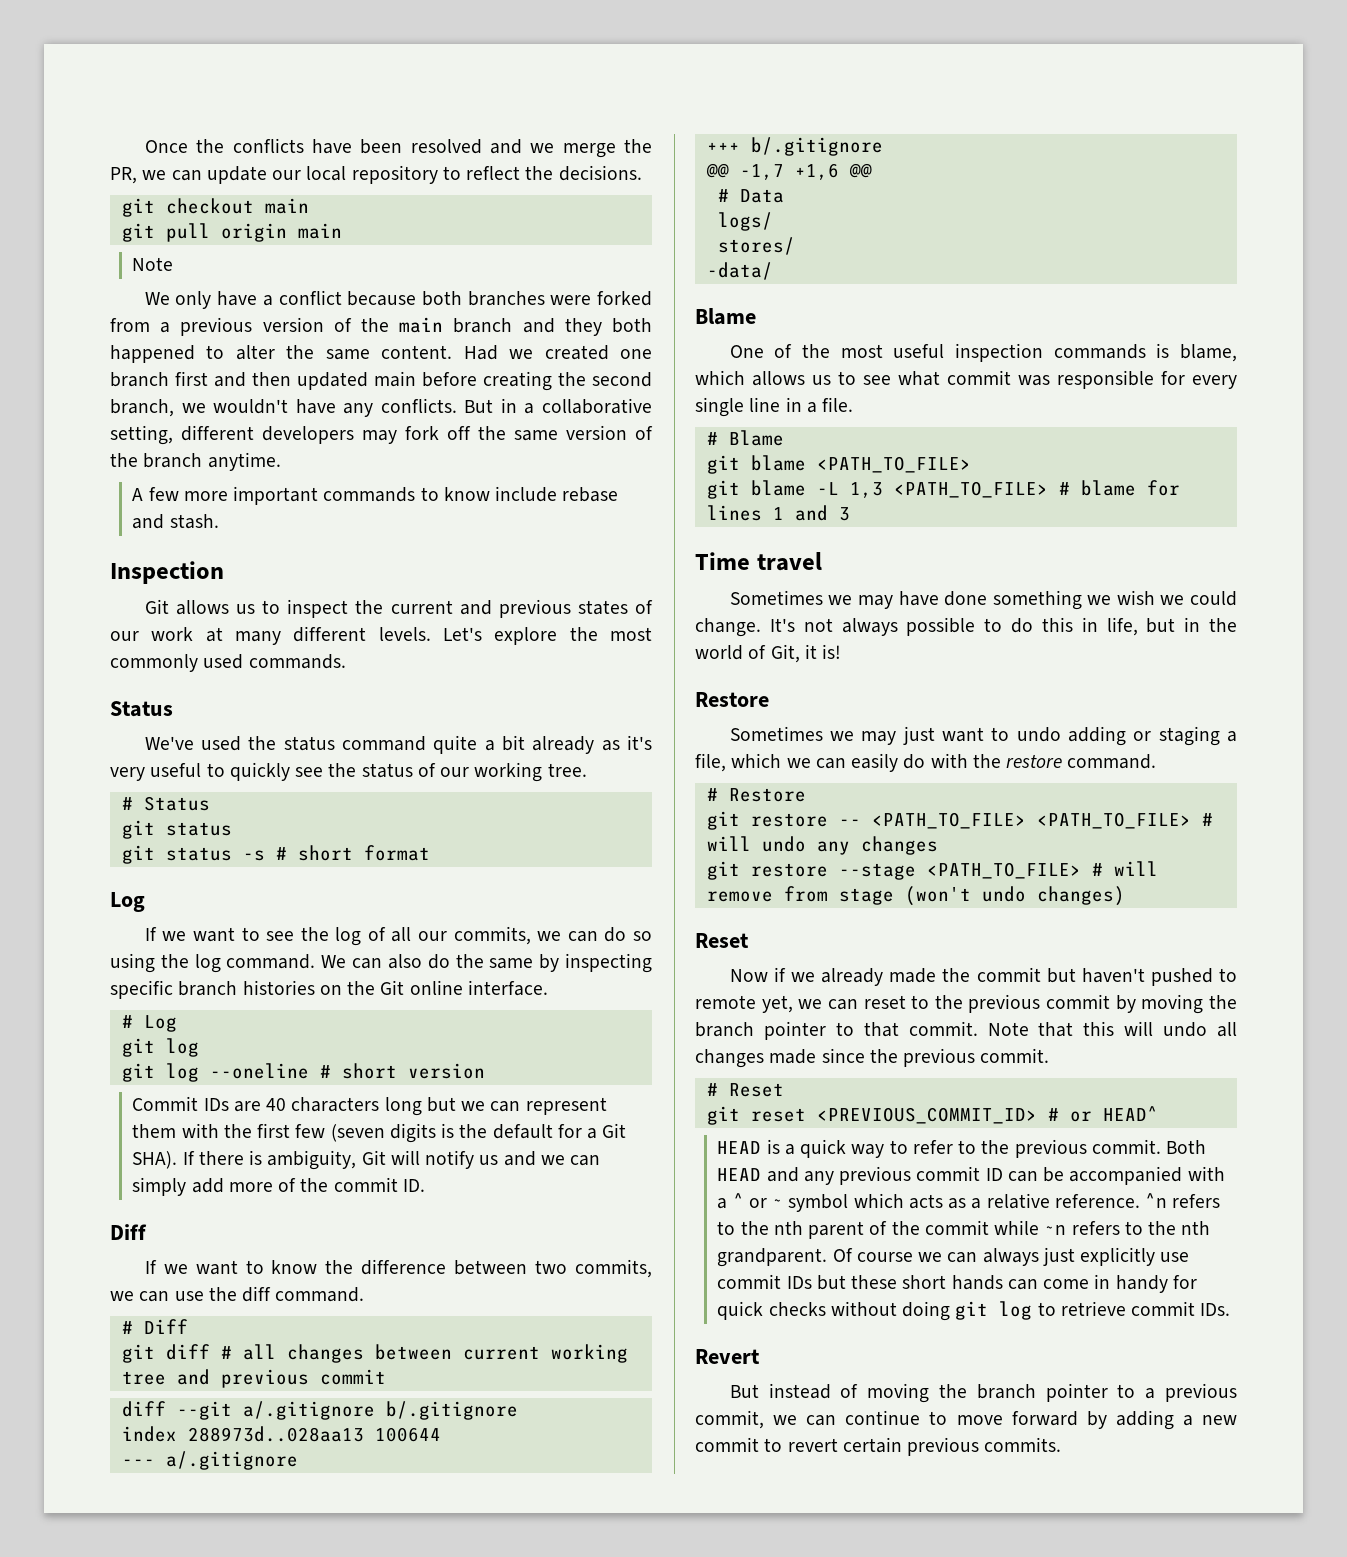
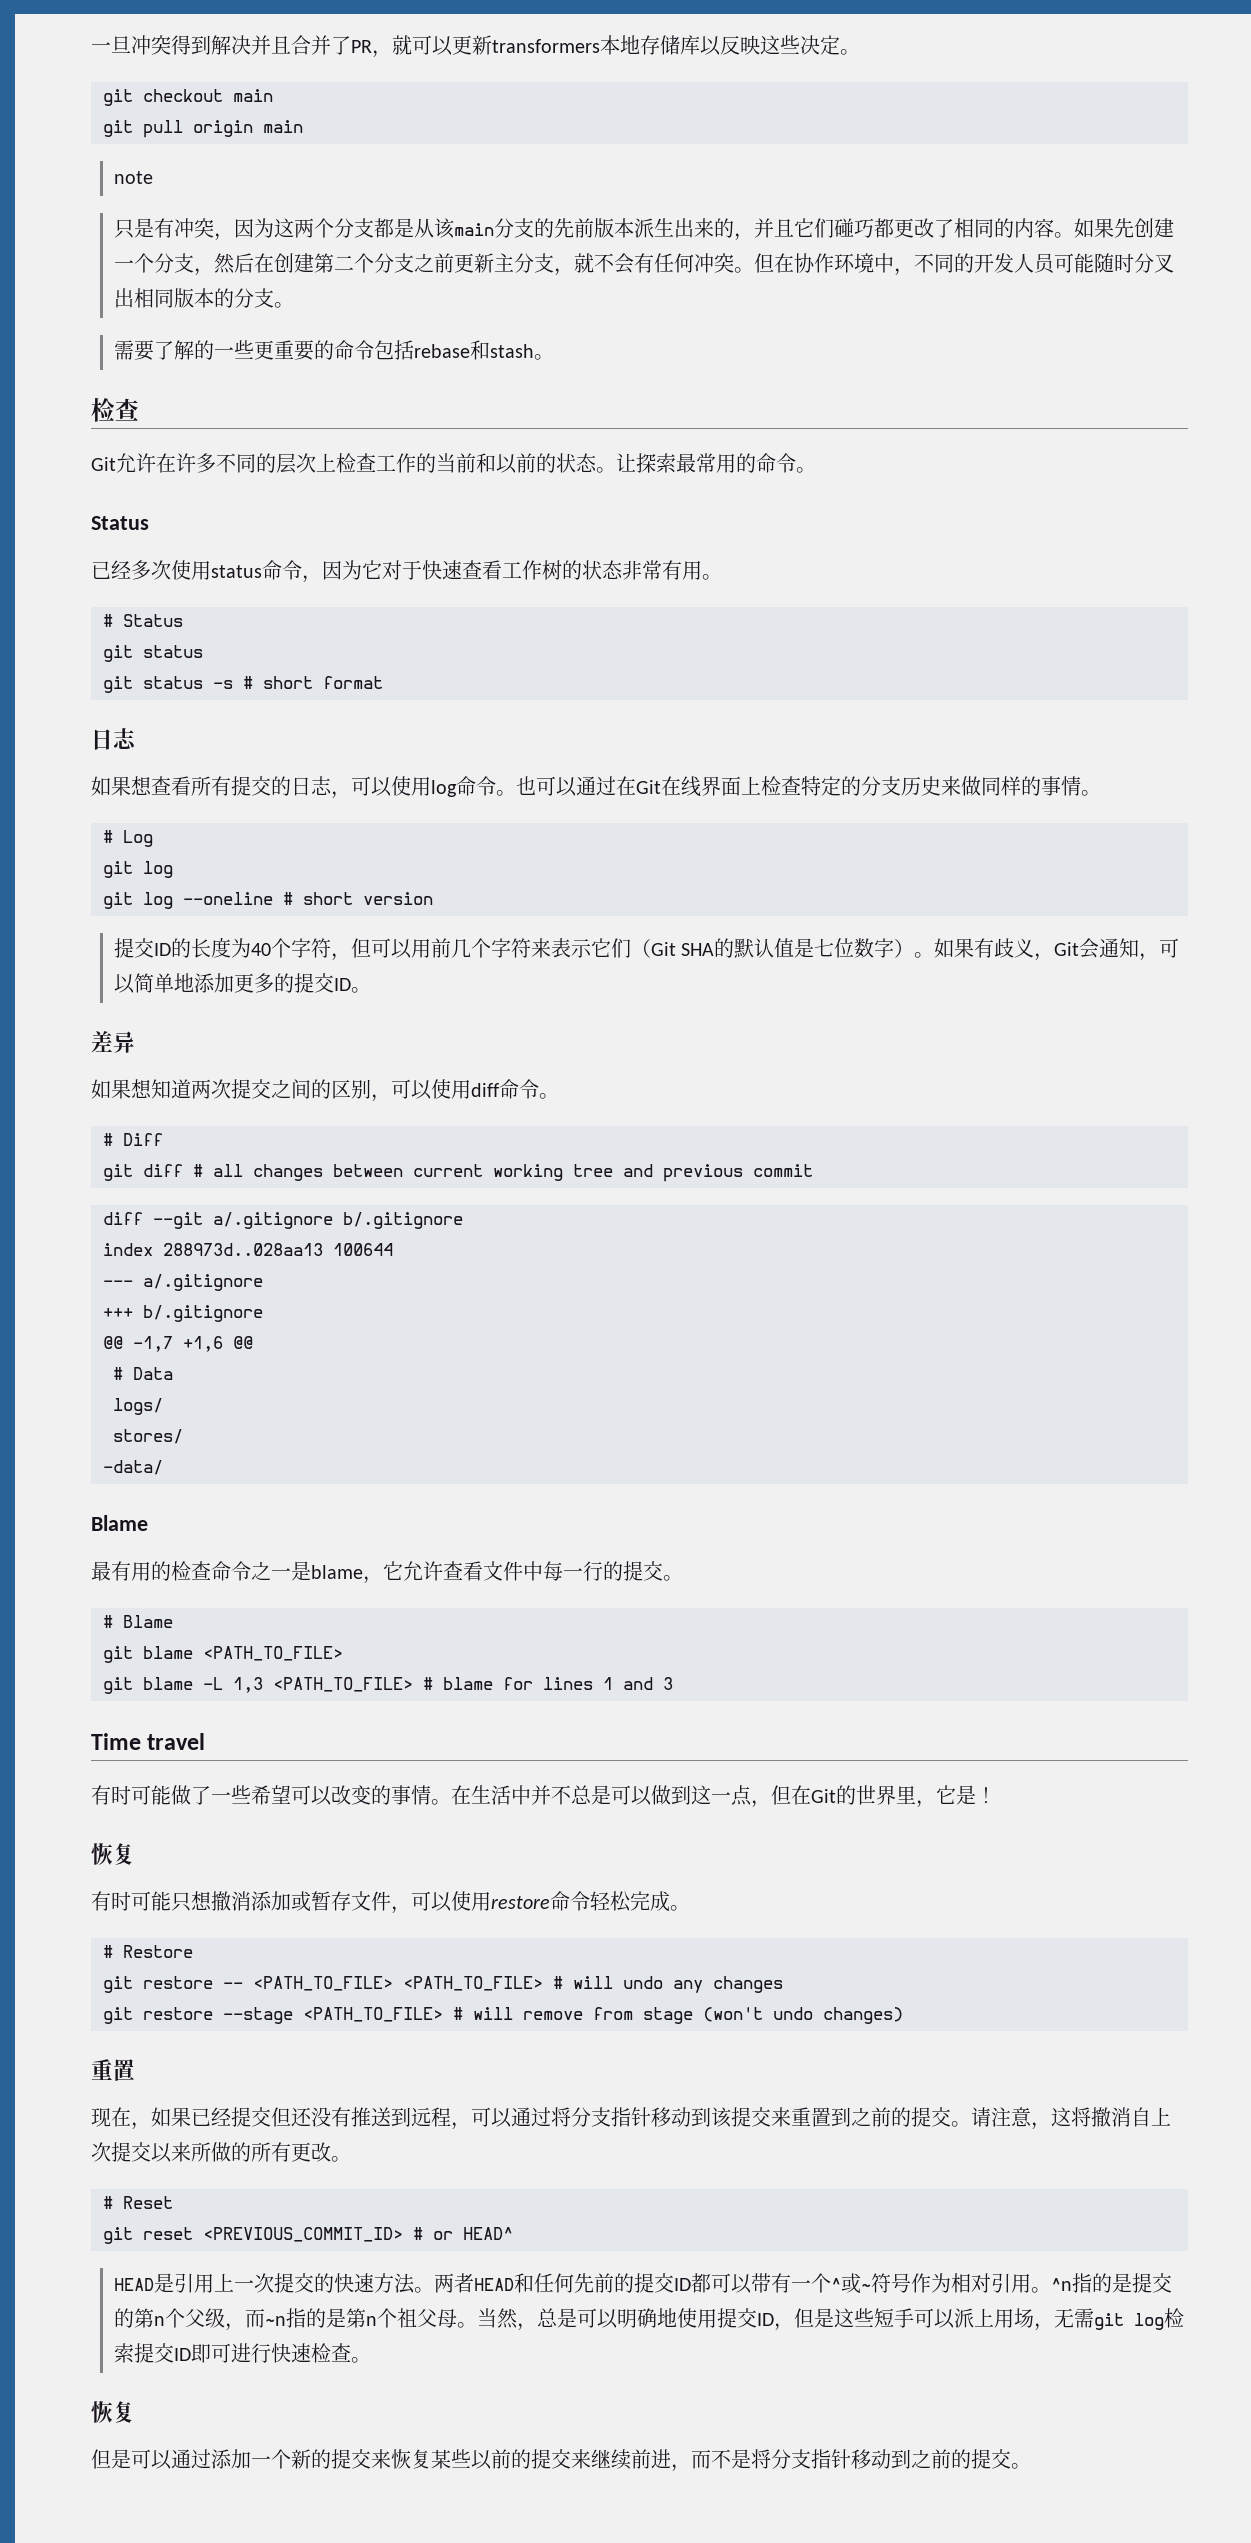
- Once the conflicts have been resolved and we merge the PR, we can update our local repository to reflect the decisions.
+ 一旦冲突得到解决并且合并了PR，就可以更新transformers本地存储库以反映这些决定。
  git pull origin main
- Note
- We only have a conflict because both branches were forked from a previous version of the main branch and they both happened to alter the same content. Had we created one branch first and then updated main before creating the second branch, we wouldn't have any conflicts. But in a collaborative setting, different developers may fork off the same version of the branch anytime.
- A few more important commands to know include rebase and stash.
- Inspection
- Git allows us to inspect the current and previous states of our work at many different levels. Let's explore the most commonly used commands.
+ note
+ 只是有冲突，因为这两个分支都是从该main分支的先前版本派生出来的，并且它们碰巧都更改了相同的内容。如果先创建一个分支，然后在创建第二个分支之前更新主分支，就不会有任何冲突。但在协作环境中，不同的开发人员可能随时分叉出相同版本的分支。
+ 需要了解的一些更重要的命令包括rebase和stash。
+ 检查
+ Git允许在许多不同的层次上检查工作的当前和以前的状态。让探索最常用的命令。
  Status
- We've used the status command quite a bit already as it's very useful to quickly see the status of our working tree.
+ 已经多次使用status命令，因为它对于快速查看工作树的状态非常有用。
  git status -s # short format
- Log
- If we want to see the log of all our commits, we can do so using the log command. We can also do the same by inspecting specific branch histories on the Git online interface.
+ 日志
+ 如果想查看所有提交的日志，可以使用log命令。也可以通过在Git在线界面上检查特定的分支历史来做同样的事情。
- Commit IDs are 40 characters long but we can represent them with the first few (seven digits is the default for a Git SHA). If there is ambiguity, Git will notify us and we can simply add more of the commit ID.
- Diff
- If we want to know the difference between two commits, we can use the diff command.
+ 提交ID的长度为40个字符，但可以用前几个字符来表示它们（Git SHA的默认值是七位数字）。如果有歧义，Git会通知，可以简单地添加更多的提交ID。
+ 差异
+ 如果想知道两次提交之间的区别，可以使用diff命令。
- One of the most useful inspection commands is blame, which allows us to see what commit was responsible for every single line in a file.
+ 最有用的检查命令之一是blame，它允许查看文件中每一行的提交。
- Sometimes we may have done something we wish we could change. It's not always possible to do this in life, but in the world of Git, it is!
- Restore
- Sometimes we may just want to undo adding or staging a file, which we can easily do with the restore command.
+ 有时可能做了一些希望可以改变的事情。在生活中并不总是可以做到这一点，但在Git的世界里，它是！
+ 恢复
+ 有时可能只想撤消添加或暂存文件，可以使用restore命令轻松完成。
  git restore --stage <PATH_TO_FILE> # will remove from stage (won't undo changes)
- Reset
- Now if we already made the commit but haven't pushed to remote yet, we can reset to the previous commit by moving the branch pointer to that commit. Note that this will undo all changes made since the previous commit.
+ 重置
+ 现在，如果已经提交但还没有推送到远程，可以通过将分支指针移动到该提交来重置到之前的提交。请注意，这将撤消自上次提交以来所做的所有更改。
- HEAD is a quick way to refer to the previous commit. Both HEAD and any previous commit ID can be accompanied with a ^ or ~ symbol which acts as a relative reference. ^n refers to the nth parent of the commit while ~n refers to the nth grandparent. Of course we can always just explicitly use commit IDs but these short hands can come in handy for quick checks without doing git log to retrieve commit IDs.
- Revert
- But instead of moving the branch pointer to a previous commit, we can continue to move forward by adding a new commit to revert certain previous commits.
+ HEAD是引用上一次提交的快速方法。两者HEAD和任何先前的提交ID都可以带有一个^或~符号作为相对引用。^n指的是提交的第n个父级，而~n指的是第n个祖父母。当然，总是可以明确地使用提交ID，但是这些短手可以派上用场，无需git log检索提交ID即可进行快速检查。
+ 恢复
+ 但是可以通过添加一个新的提交来恢复某些以前的提交来继续前进，而不是将分支指针移动到之前的提交。

